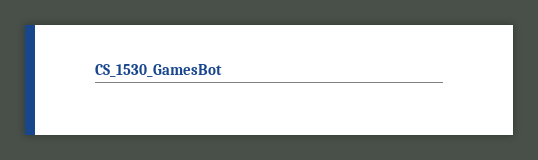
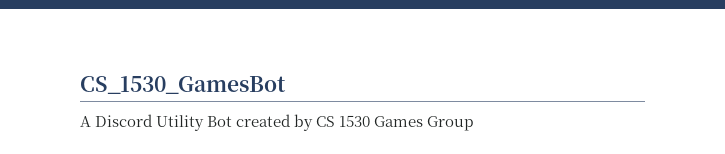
+ A Discord Utility Bot created by CS 1530 Games Group

